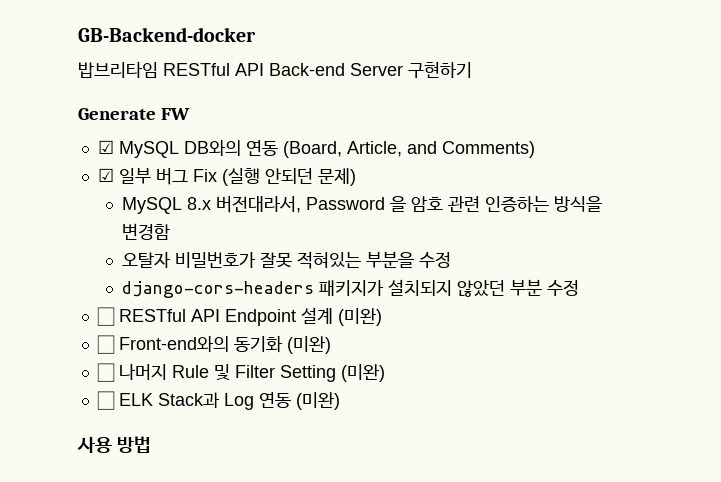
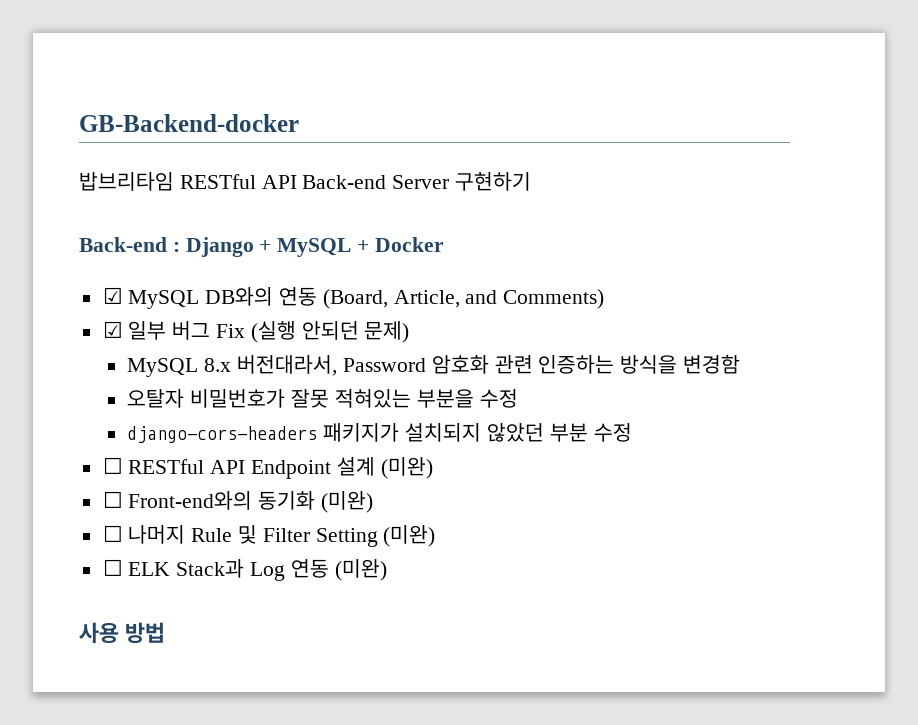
- Generate FW
+ Back-end : Django + MySQL + Docker
- MySQL 8.x 버전대라서, Password 을 암호 관련 인증하는 방식을 변경함
+ MySQL 8.x 버전대라서, Password 암호화 관련 인증하는 방식을 변경함

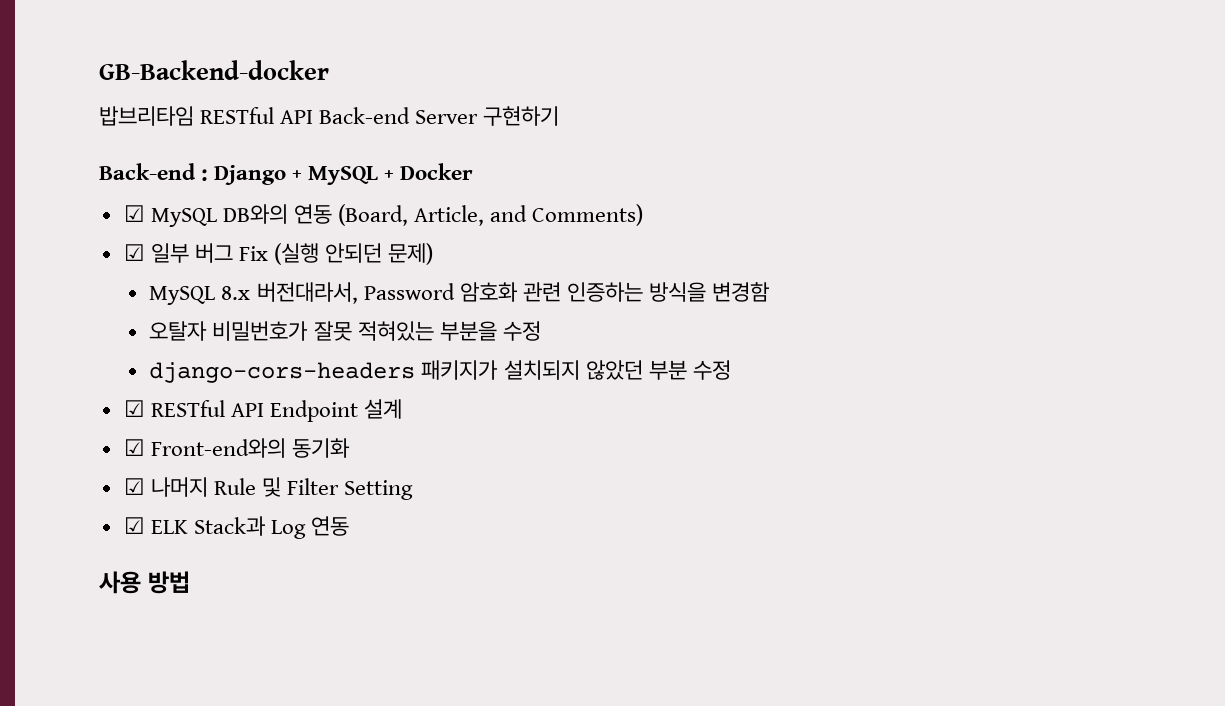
- ☐ RESTful API Endpoint 설계 (미완)
- ☐ Front-end와의 동기화 (미완)
- ☐ 나머지 Rule 및 Filter Setting (미완)
- ☐ ELK Stack과 Log 연동 (미완)
+ ☑ RESTful API Endpoint 설계
+ ☑ Front-end와의 동기화
+ ☑ 나머지 Rule 및 Filter Setting
+ ☑ ELK Stack과 Log 연동

